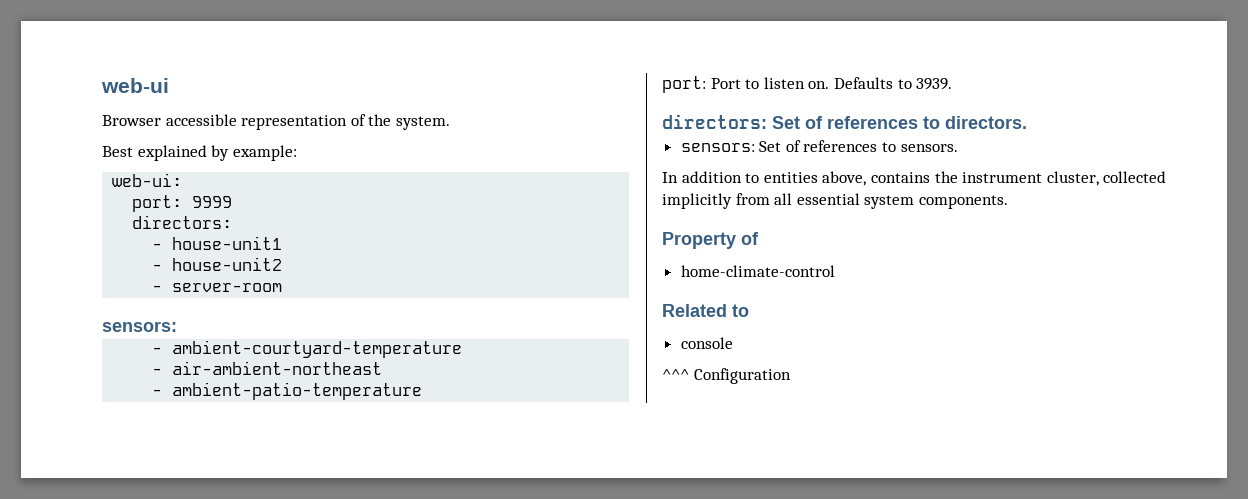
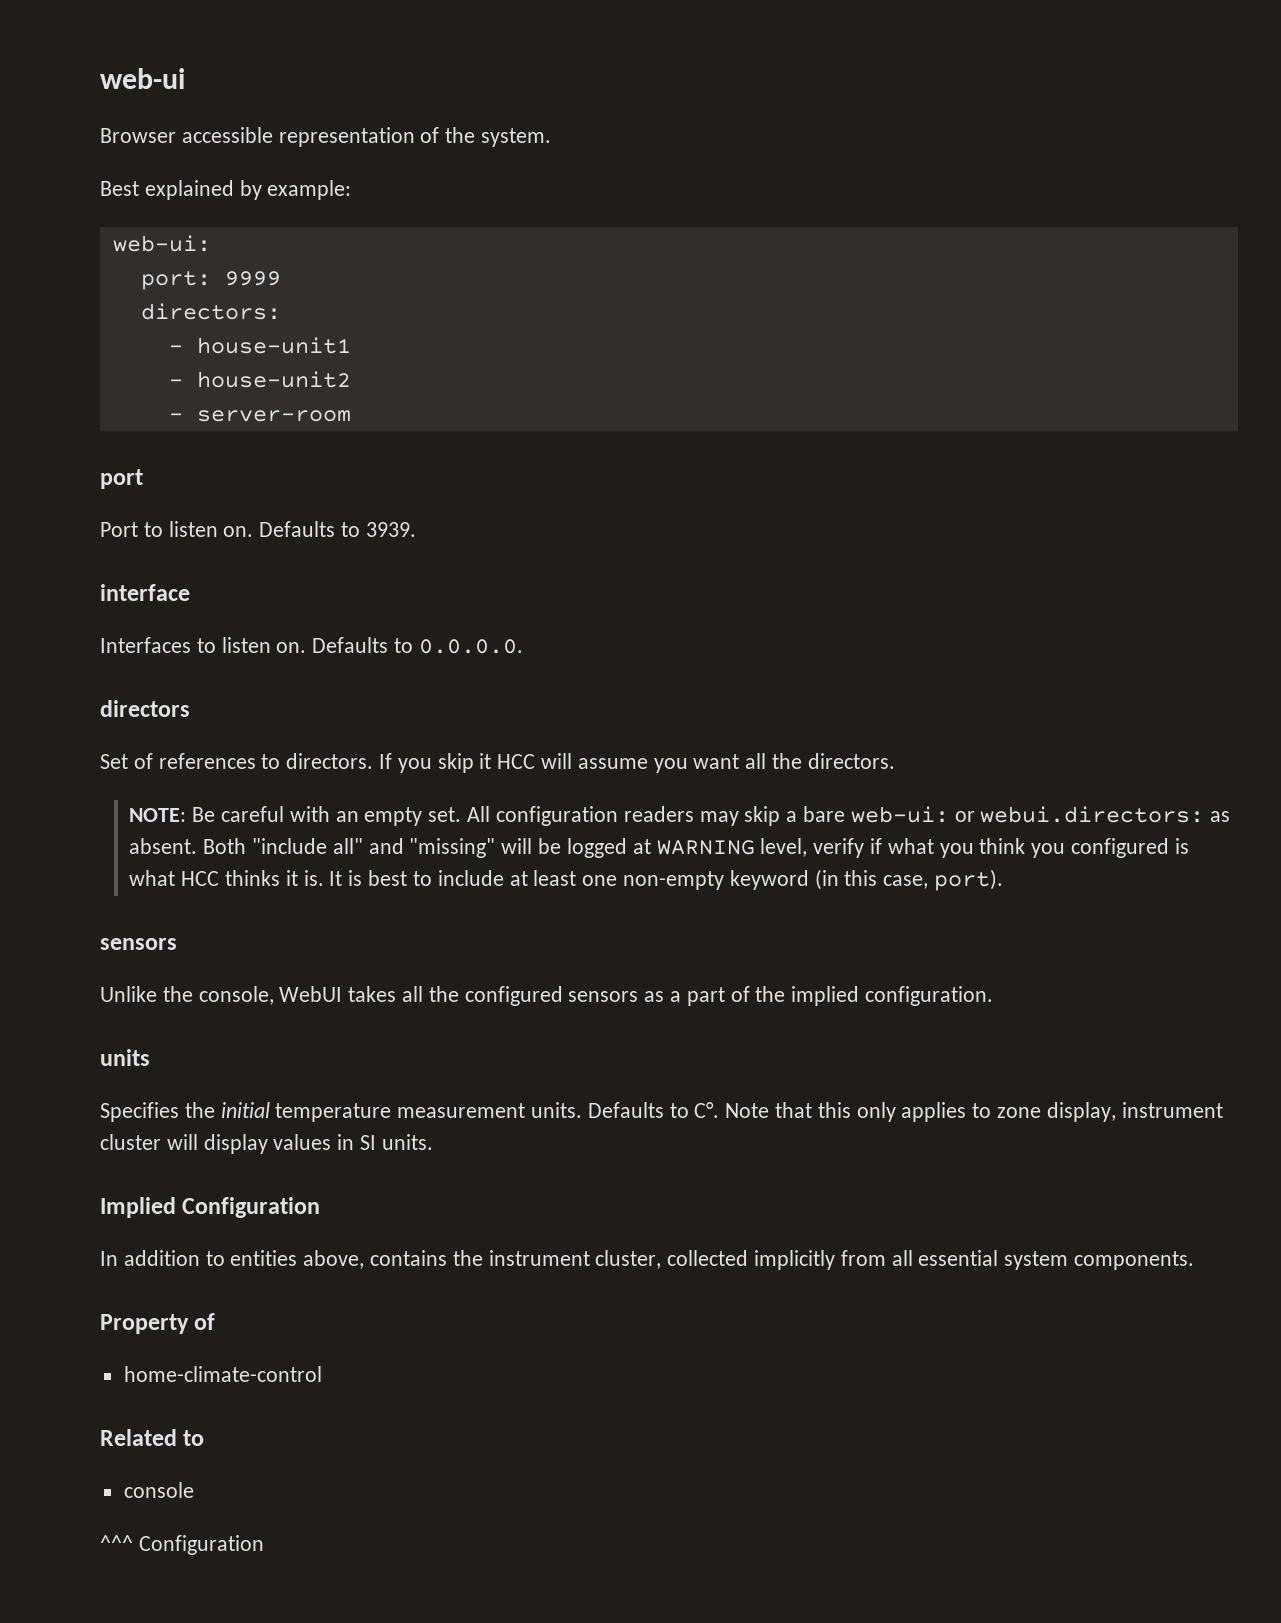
  - server-room
- sensors:
- - ambient-courtyard-temperature
- - air-ambient-northeast
- - ambient-patio-temperature
- port: Port to listen on.
+ port
+ Port to listen on.
- directors: Set of references to directors.
- sensors: Set of references to sensors.
+ interface
+ Interfaces to listen on. Defaults to 0.0.0.0.
+ directors
+ Set of references to directors. If you skip it HCC will assume you want all the directors.
+ NOTE: Be careful with an empty set. All configuration readers may skip a bare web-ui: or webui.directors: as absent. Both "include all" and "missing" will be logged at WARNING level, verify if what you think you configured is what HCC thinks it is. It is best to include at least one non-empty keyword (in this case, port).
+ sensors
+ Unlike the console, WebUI takes all the configured sensors as a part of the implied configuration.
+ units
+ Specifies the initial temperature measurement units. Defaults to C°. Note that this only applies to zone display, instrument cluster will display values in SI units.
+ Implied Configuration

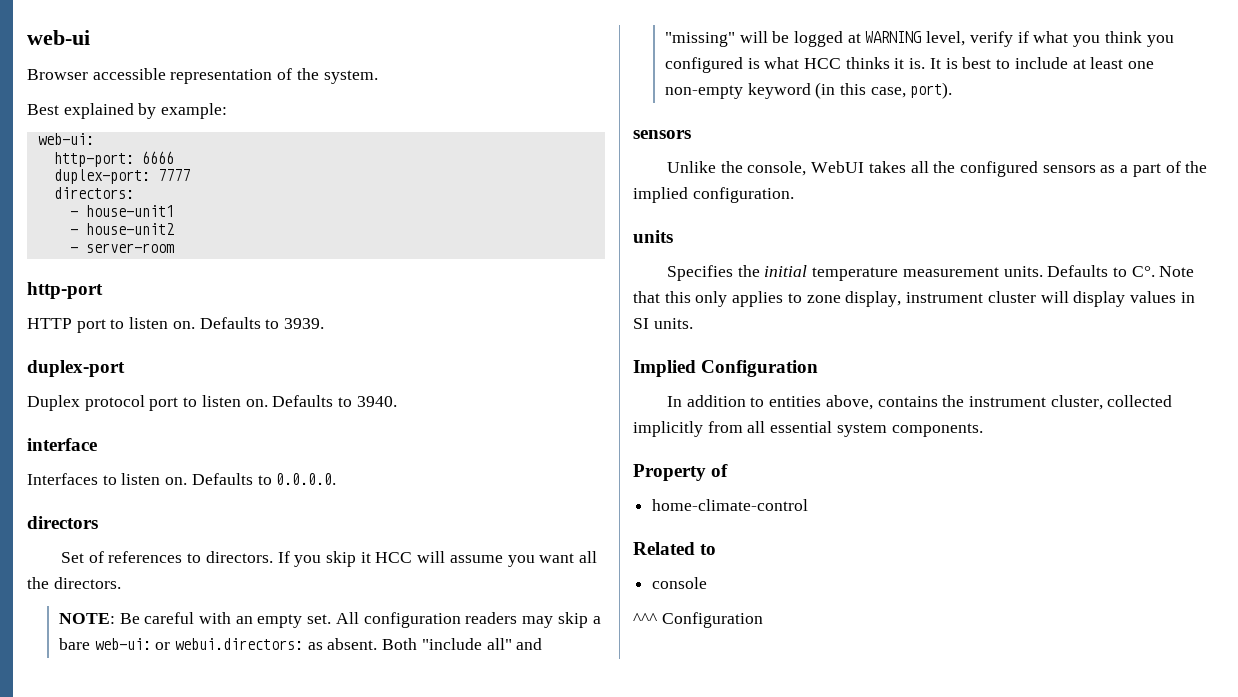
- port: 9999
+ http-port: 6666
+ duplex-port: 7777
- port
- Port to listen on.
+ http-port
+ HTTP port to listen on.
+ duplex-port
+ Duplex protocol port to listen on. Defaults to 3940.

